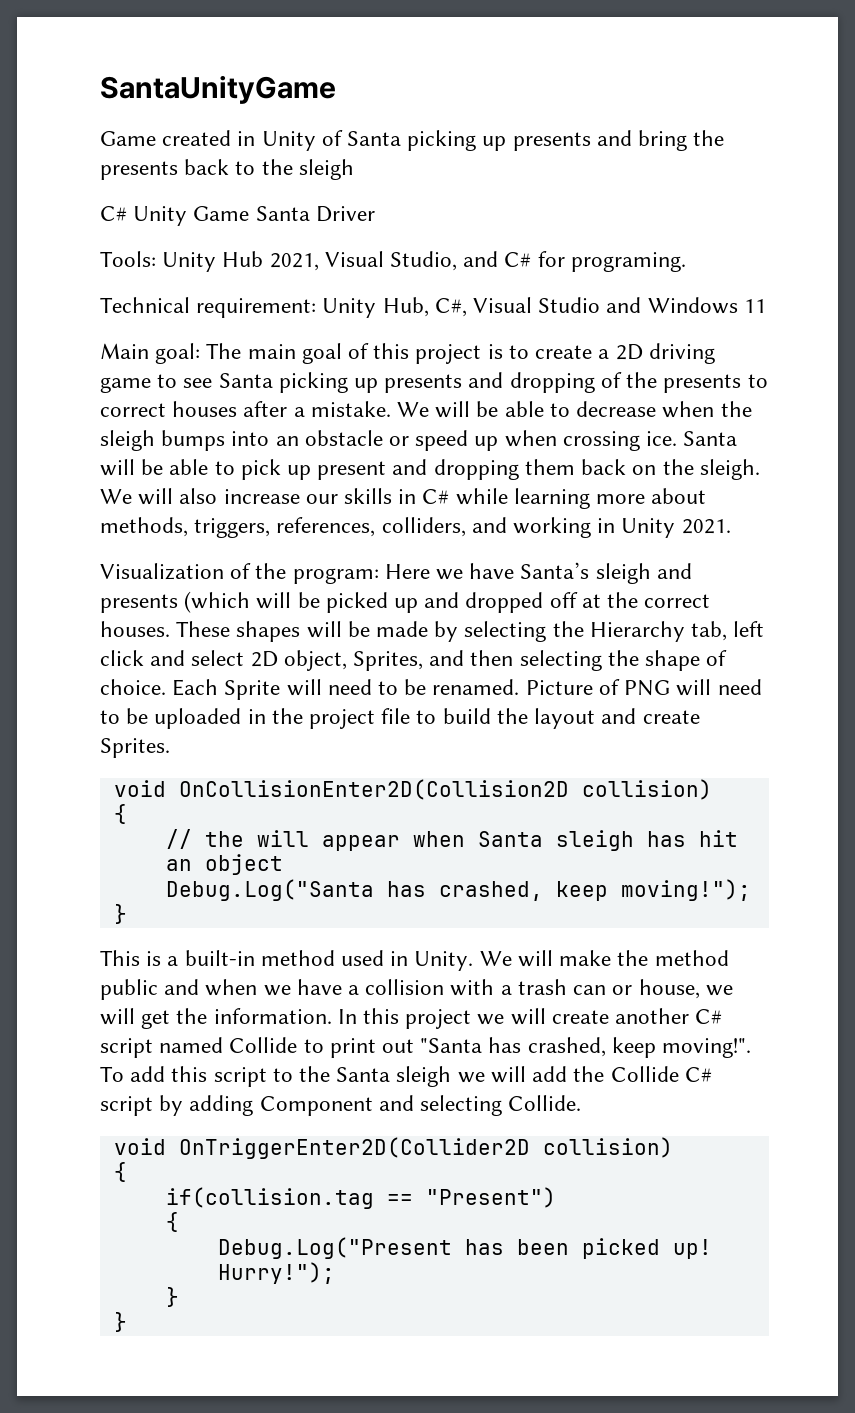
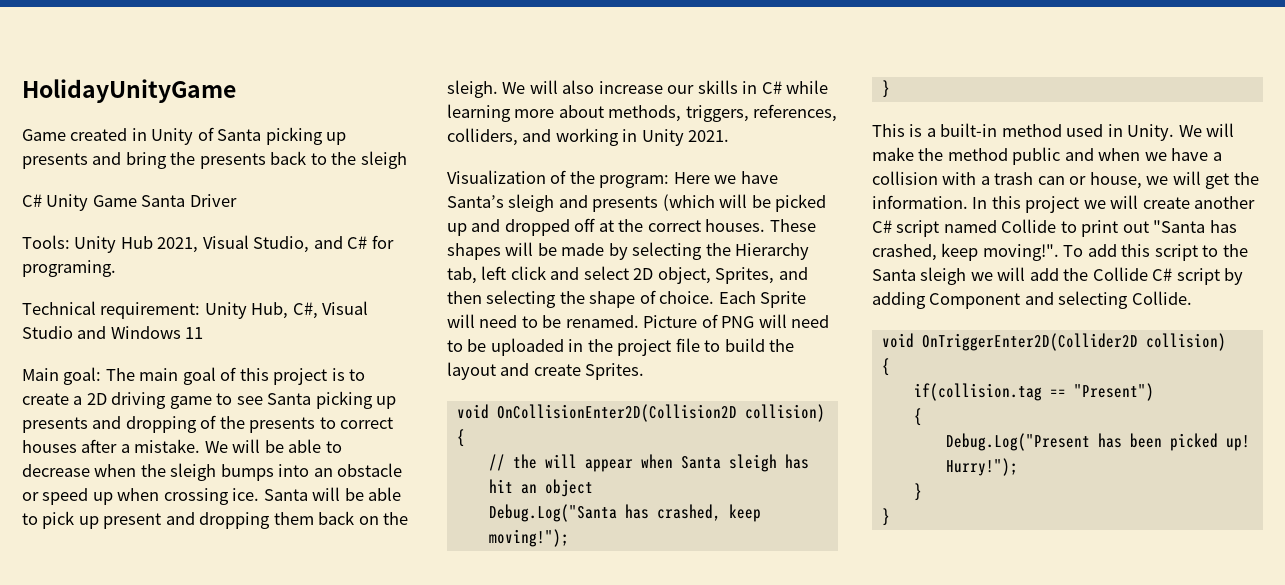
- SantaUnityGame
+ HolidayUnityGame

